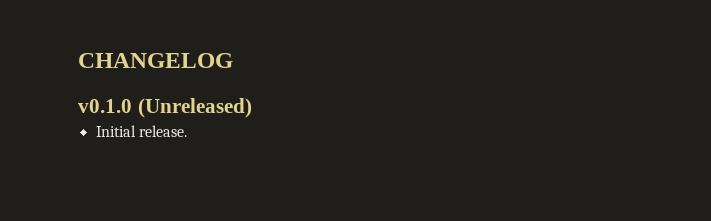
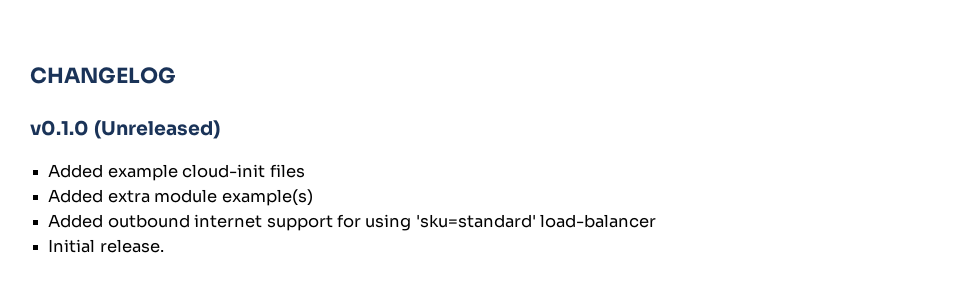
+ Added example cloud-init files
+ Added extra module example(s)
+ Added outbound internet support for using 'sku=standard' load-balancer

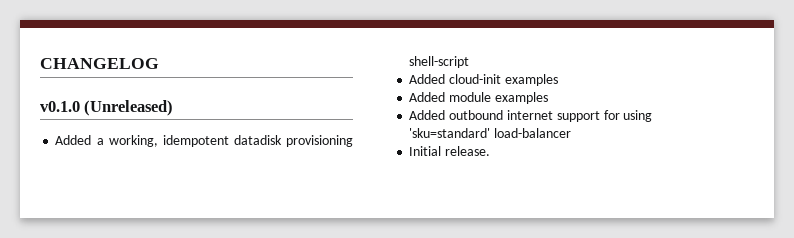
- Added example cloud-init files
- Added extra module example(s)
+ Added a working, idempotent datadisk provisioning shell-script
+ Added cloud-init examples
+ Added module examples

